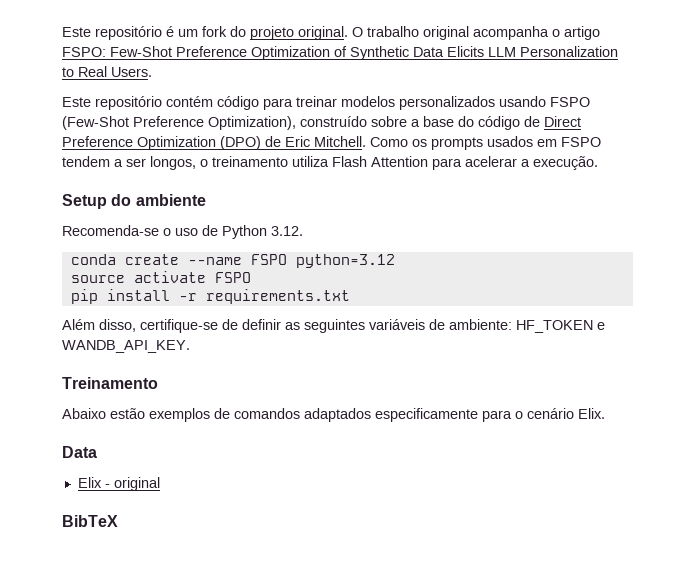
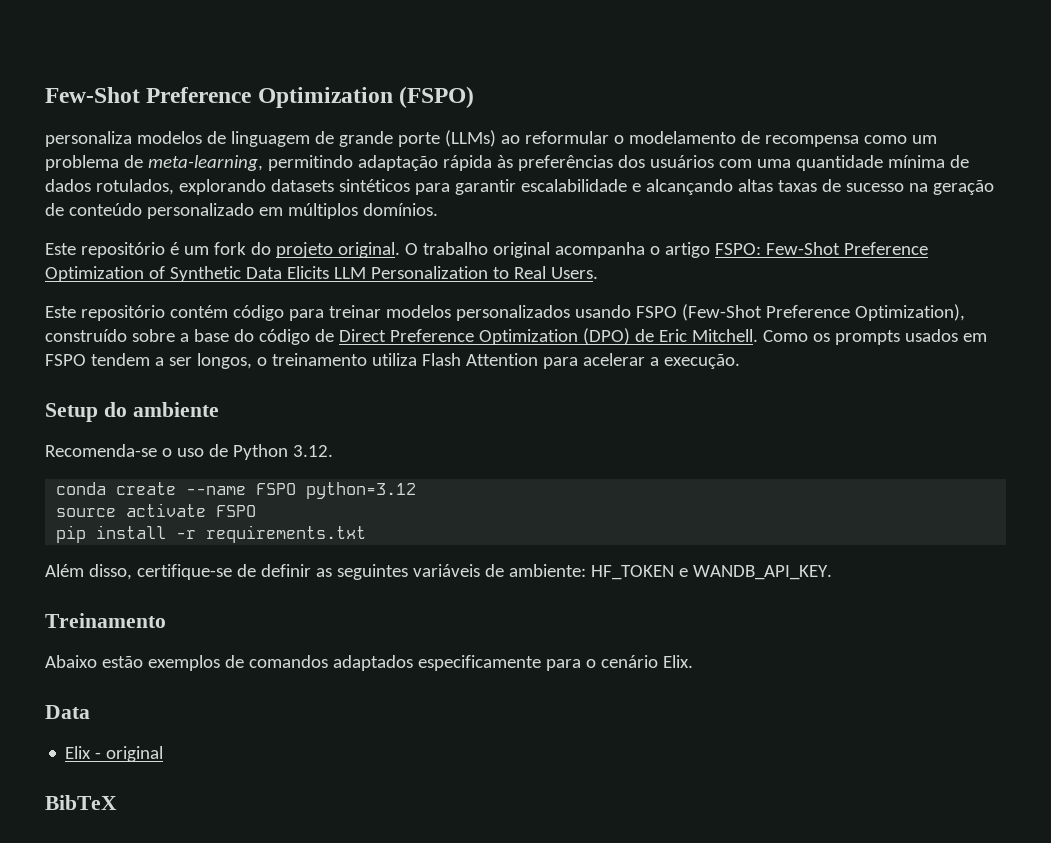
+ Few-Shot Preference Optimization (FSPO)
+ personaliza modelos de linguagem de grande porte (LLMs) ao reformular o modelamento de recompensa como um problema de meta-learning, permitindo adaptação rápida às preferências dos usuários com uma quantidade mínima de dados rotulados, explorando datasets sintéticos para garantir escalabilidade e alcançando altas taxas de sucesso na geração de conteúdo personalizado em múltiplos domínios.

